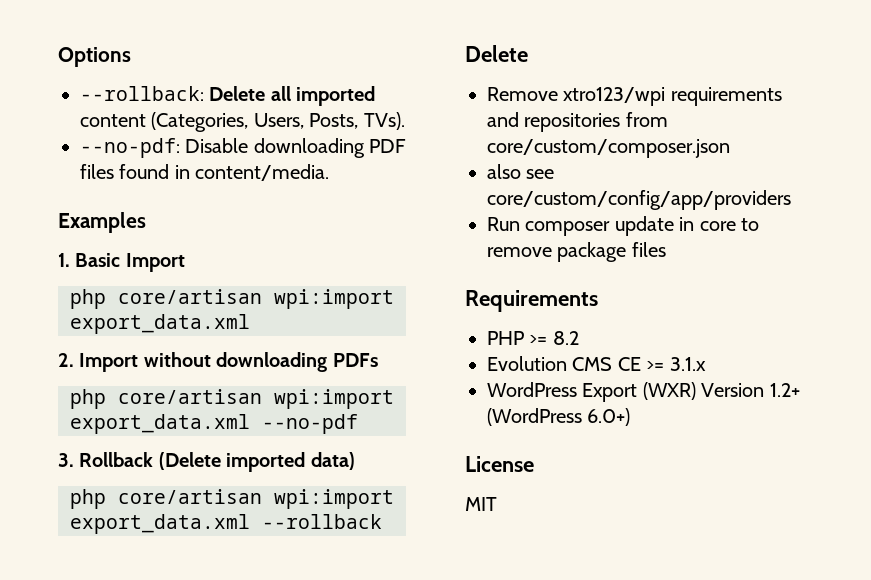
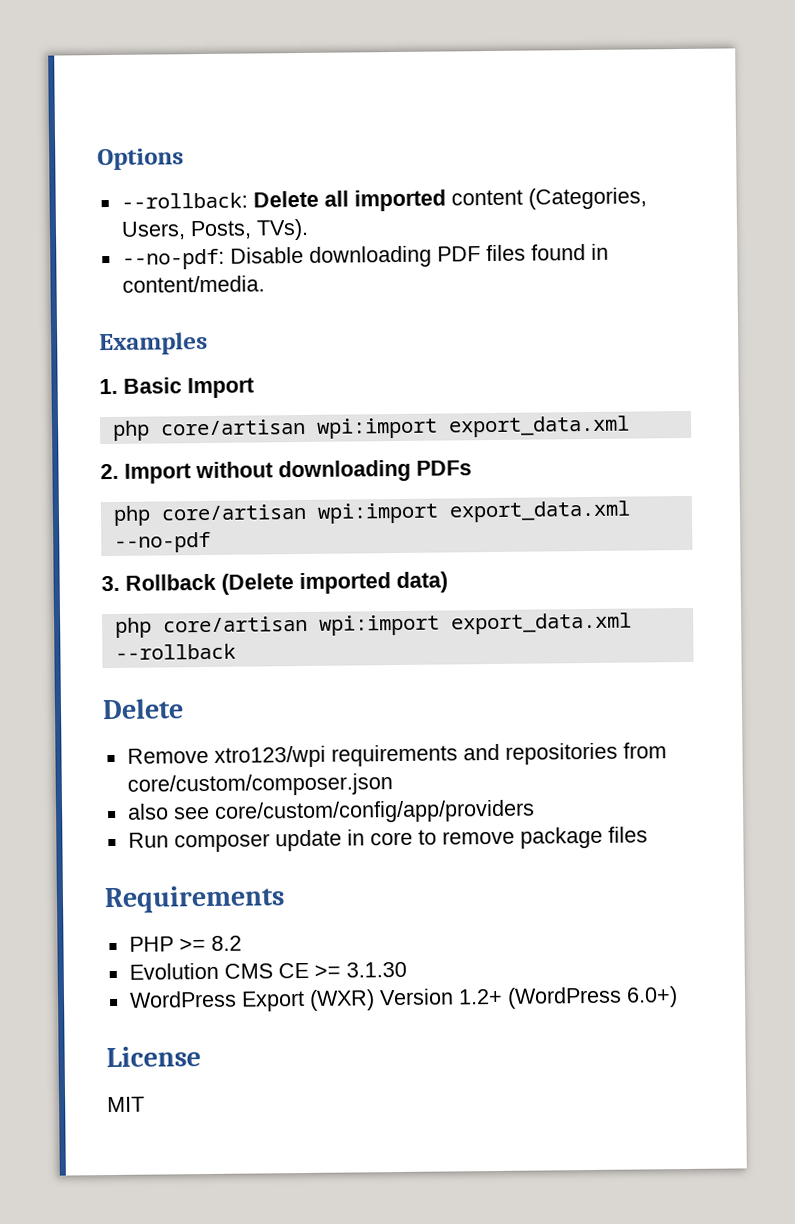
- Evolution CMS CE >= 3.1.x
+ Evolution CMS CE >= 3.1.30

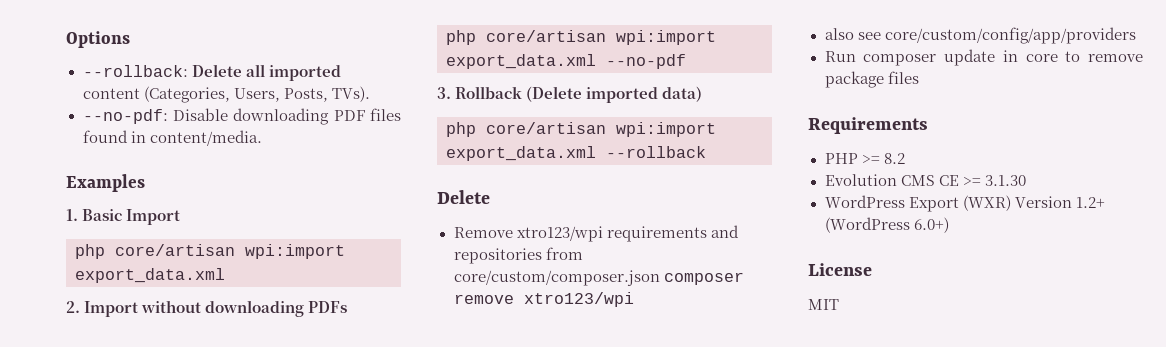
- Remove xtro123/wpi requirements and repositories from core/custom/composer.json
+ Remove xtro123/wpi requirements and repositories from core/custom/composer.json composer remove xtro123/wpi

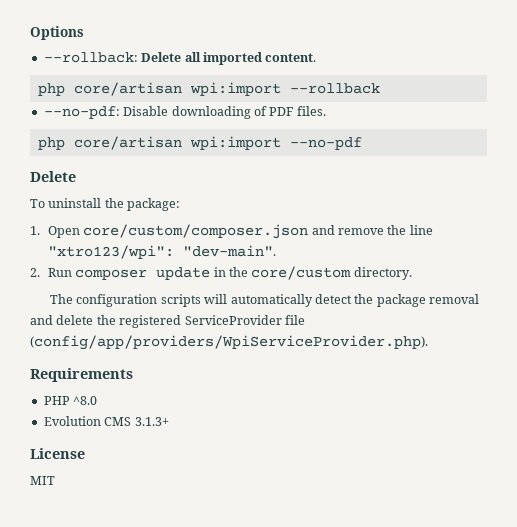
- --rollback: Delete all imported content (Categories, Users, Posts, TVs).
- --no-pdf: Disable downloading PDF files found in content/media.
- Examples
- 1. Basic Import
- php core/artisan wpi:import export_data.xml
- 2. Import without downloading PDFs
- php core/artisan wpi:import export_data.xml --no-pdf
- 3. Rollback (Delete imported data)
- php core/artisan wpi:import export_data.xml --rollback
+ --rollback: Delete all imported content.
+ php core/artisan wpi:import --rollback
+ --no-pdf: Disable downloading of PDF files.
+ php core/artisan wpi:import --no-pdf
  Delete
- Remove xtro123/wpi requirements and repositories from core/custom/composer.json composer remove xtro123/wpi
- also see core/custom/config/app/providers
- Run composer update in core to remove package files
+ To uninstall the package:
+ 1. Open core/custom/composer.json and remove the line "xtro123/wpi": "dev-main".
+ 2. Run composer update in the core/custom directory.
+ The configuration scripts will automatically detect the package removal and delete the registered ServiceProvider file (config/app/providers/WpiServiceProvider.php).
- PHP >= 8.2
+ PHP ^8.0
- Evolution CMS CE >= 3.1.30
- WordPress Export (WXR) Version 1.2+ (WordPress 6.0+)
+ Evolution CMS 3.1.3+

